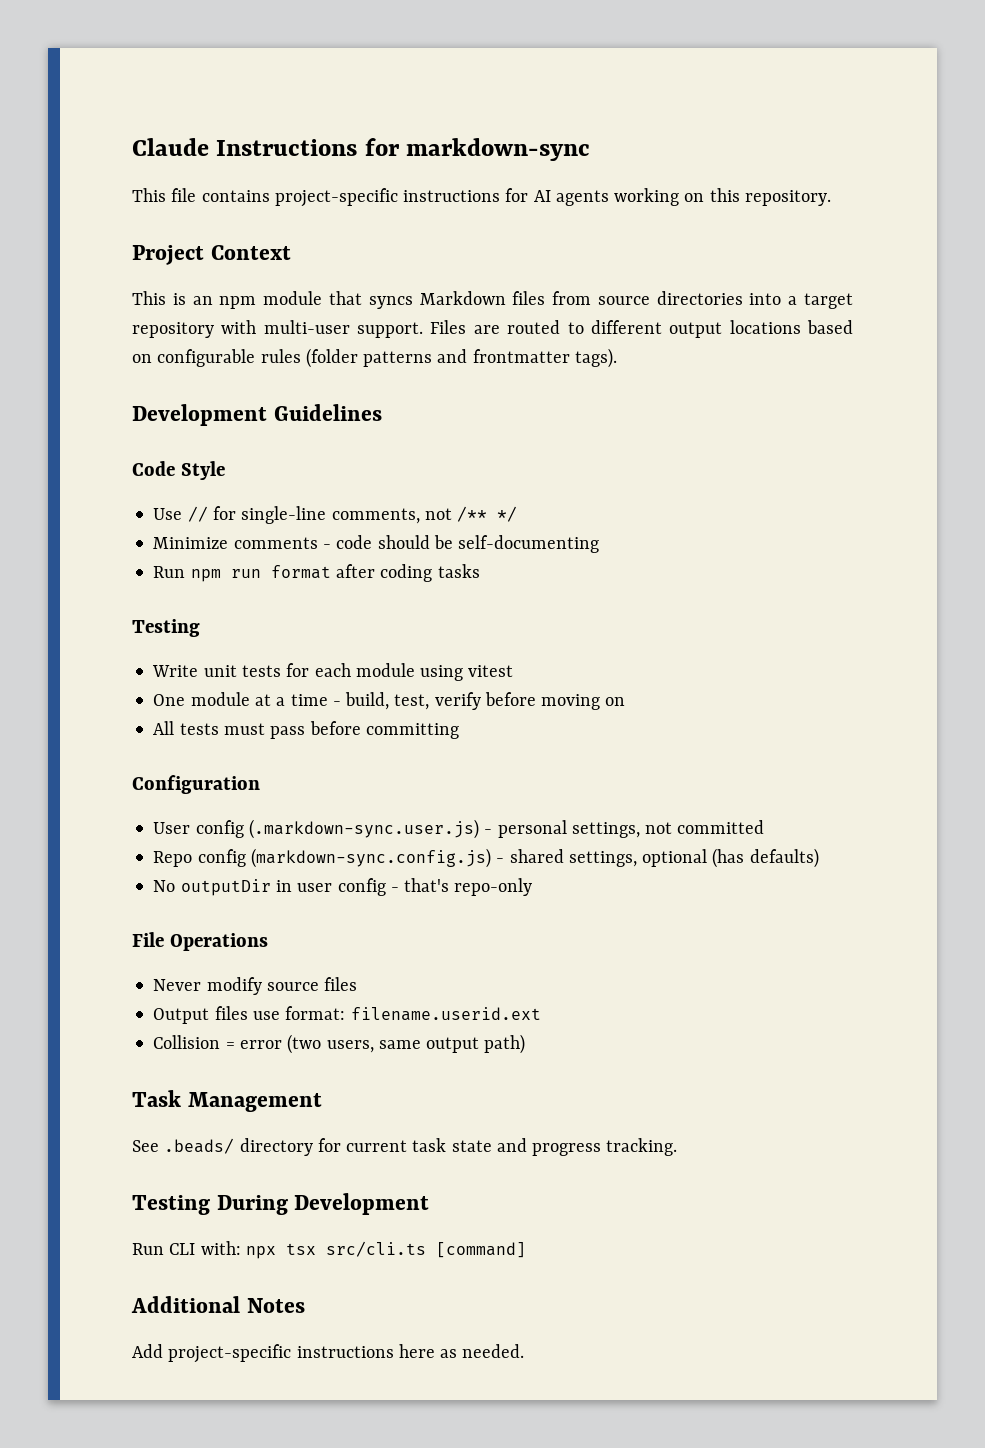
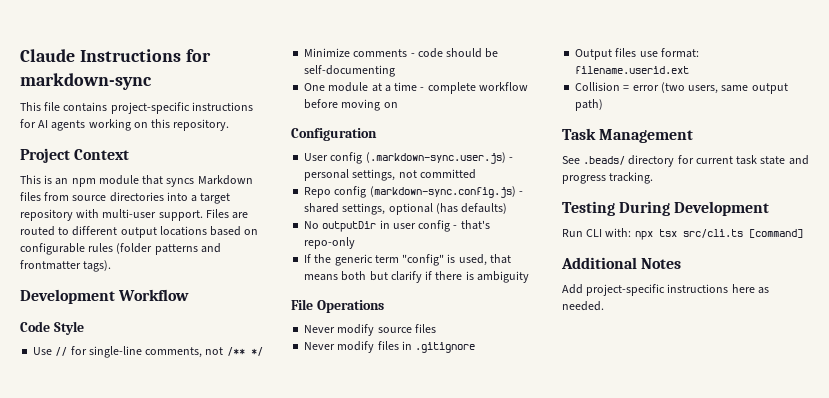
- Development Guidelines
+ Development Workflow
- Run npm run format after coding tasks
- Testing
- Write unit tests for each module using vitest
- One module at a time - build, test, verify before moving on
+ One module at a time - complete workflow before moving on
- All tests must pass before committing
+ If the generic term "config" is used, that means both but clarify if there is ambiguity
+ Never modify files in .gitignore

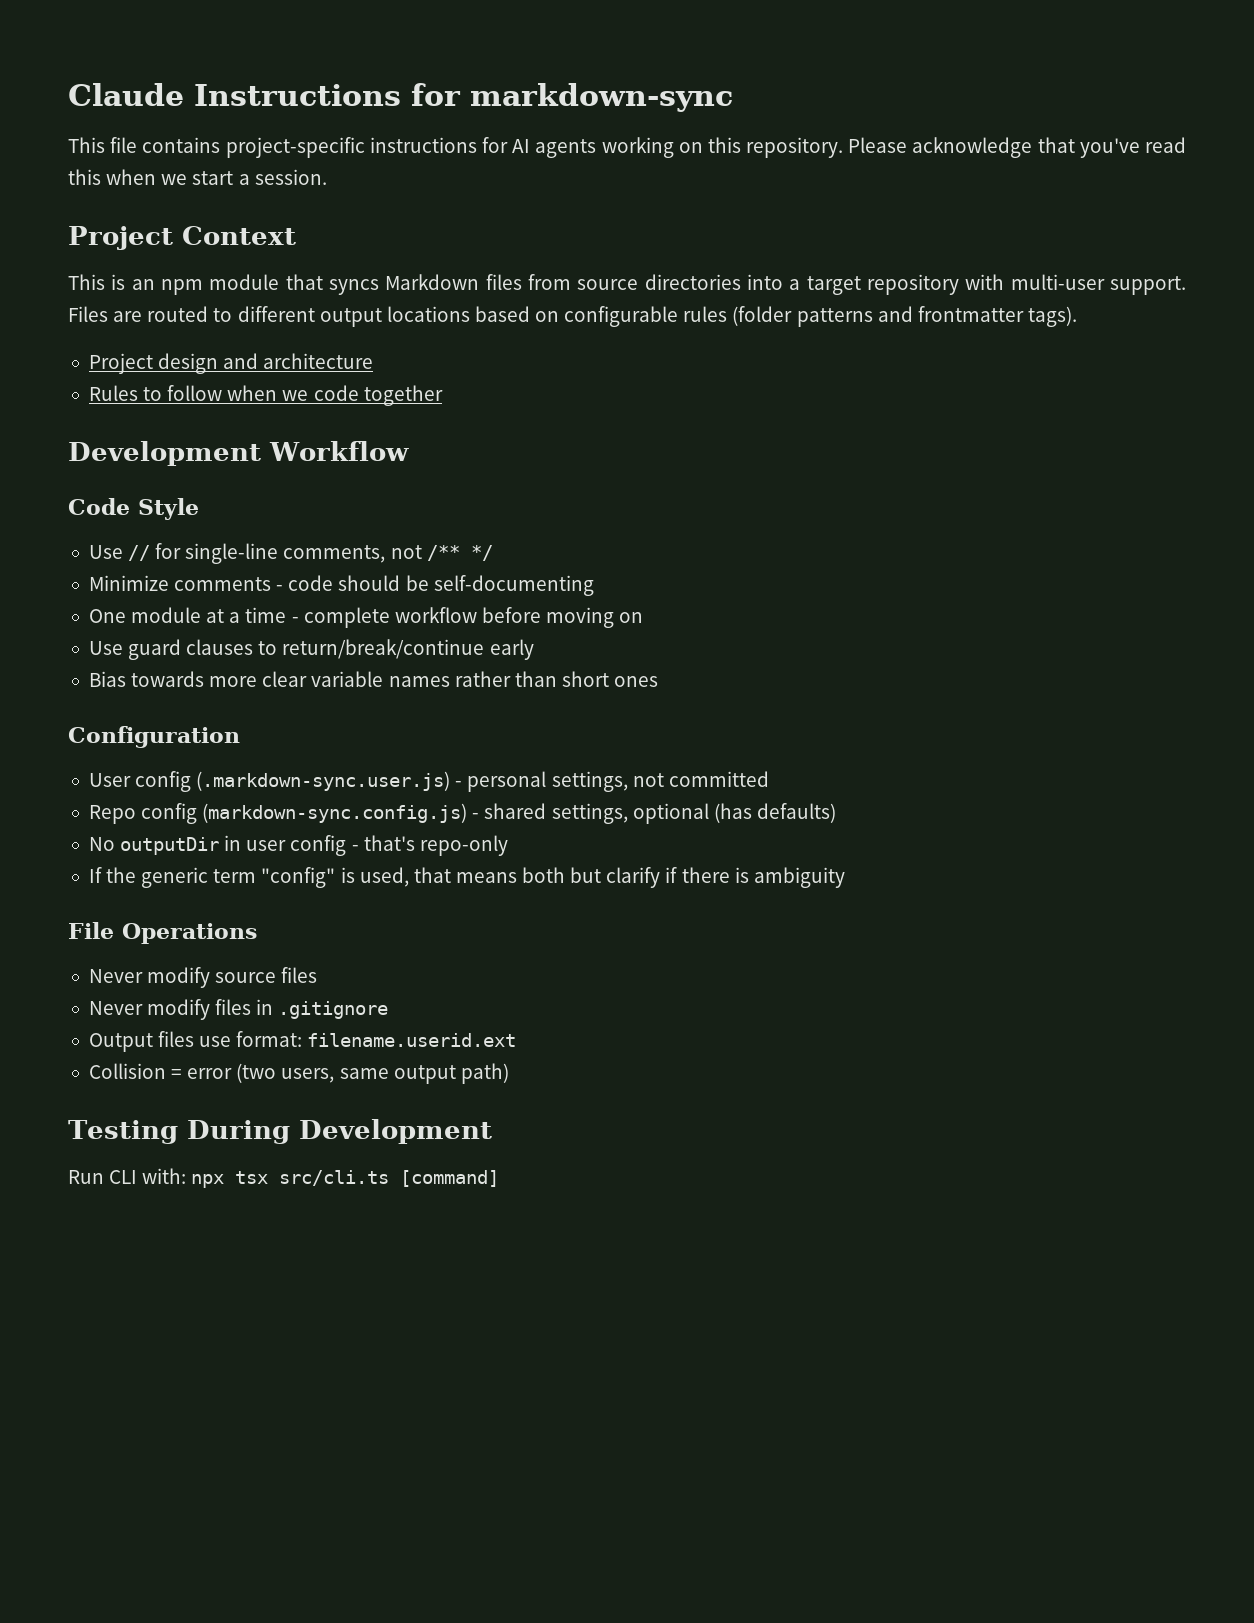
+ Please acknowledge that you've read this when we start a session.
+ Project design and architecture
+ Rules to follow when we code together
+ Use guard clauses to return/break/continue early
+ Bias towards more clear variable names rather than short ones
- Task Management
- See .beads/ directory for current task state and progress tracking.
- Additional Notes
- Add project-specific instructions here as needed.

